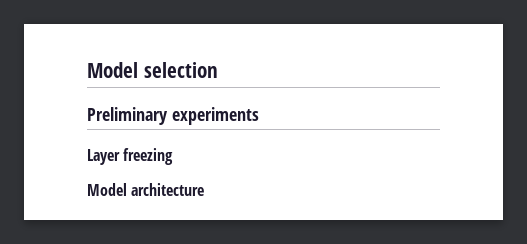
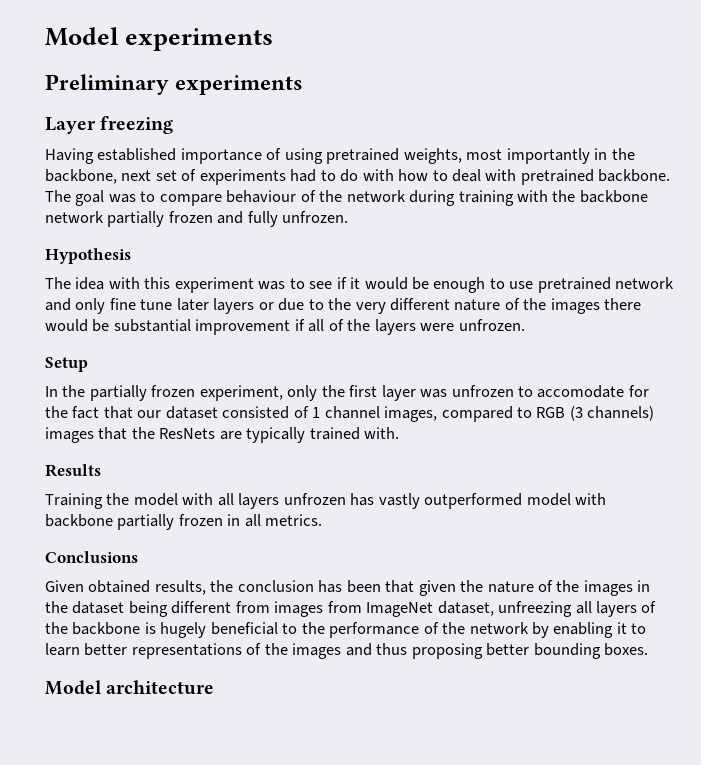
- Model selection
+ Model experiments
+ Having established importance of using pretrained weights, most importantly in the backbone, next set of experiments had to do with how to deal with pretrained backbone. The goal was to compare behaviour of the network during training with the backbone network partially frozen and fully unfrozen.
+ Hypothesis
+ The idea with this experiment was to see if it would be enough to use pretrained network and only fine tune later layers or due to the very different nature of the images there would be substantial improvement if all of the layers were unfrozen.
+ Setup
+ In the partially frozen experiment, only the first layer was unfrozen to accomodate for the fact that our dataset consisted of 1 channel images, compared to RGB (3 channels) images that the ResNets are typically trained with.
+ Results
+ Training the model with all layers unfrozen has vastly outperformed model with backbone partially frozen in all metrics.
+ Conclusions
+ Given obtained results, the conclusion has been that given the nature of the images in the dataset being different from images from ImageNet dataset, unfreezing all layers of the backbone is hugely beneficial to the performance of the network by enabling it to learn better representations of the images and thus proposing better bounding boxes.

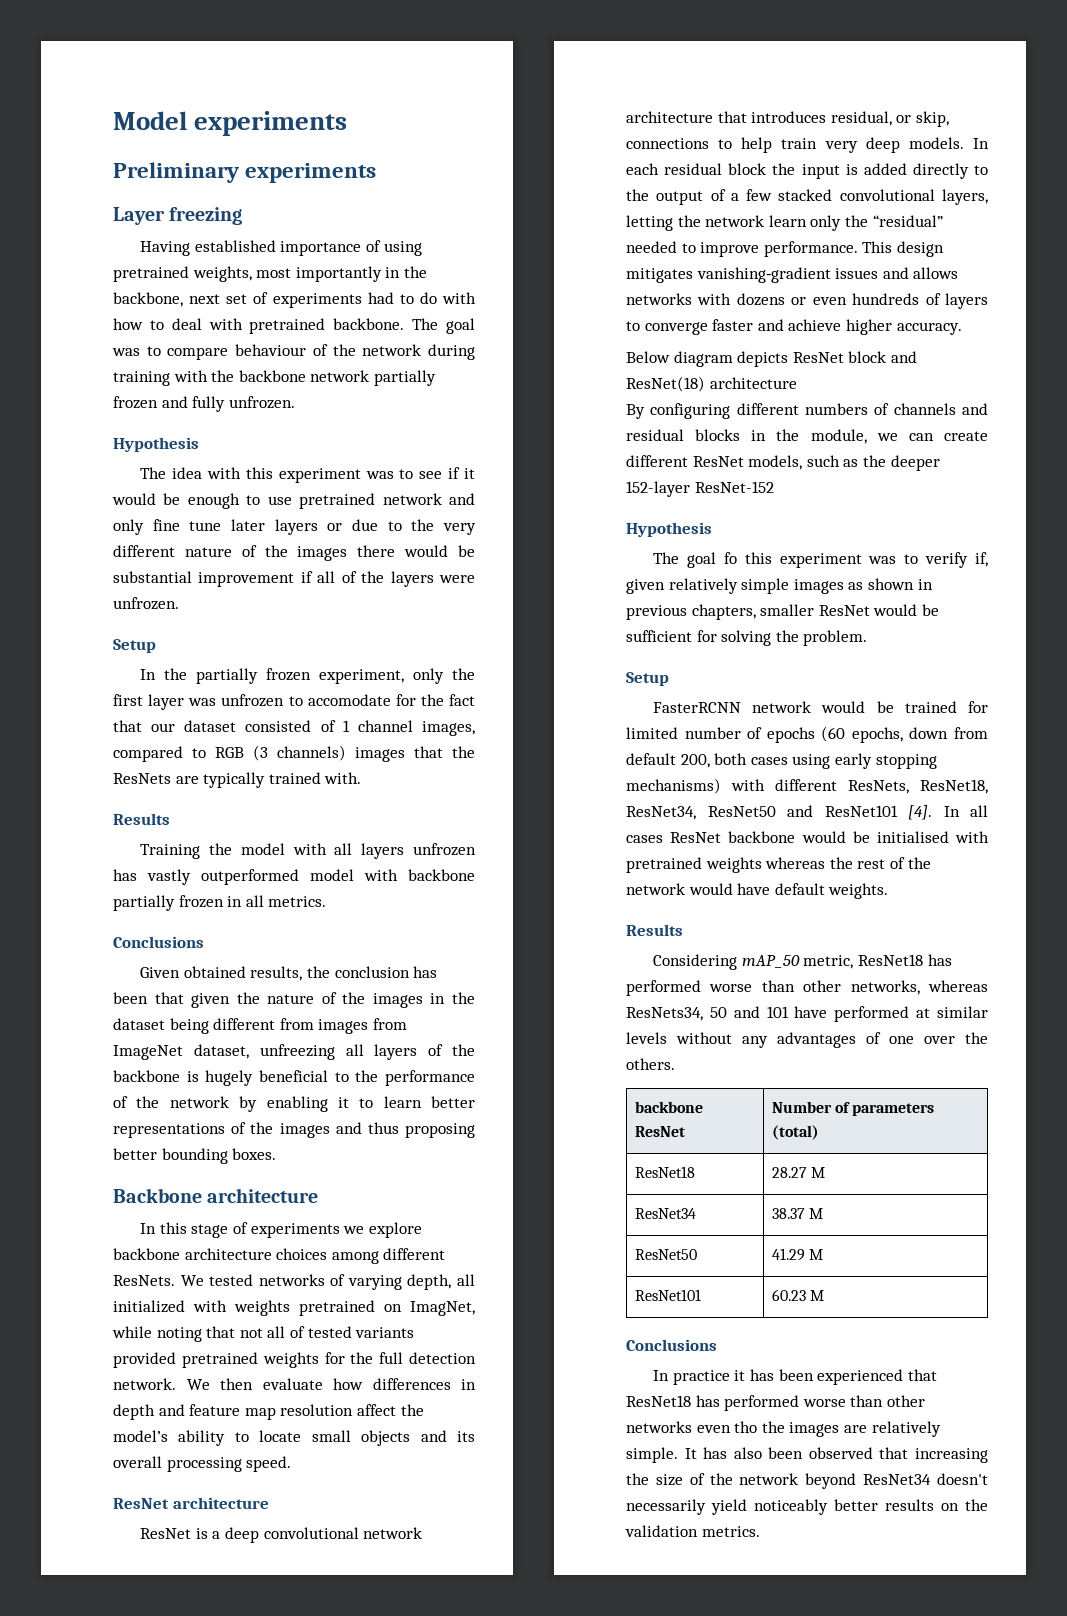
- Model architecture
+ Backbone architecture
+ In this stage of experiments we explore backbone architecture choices among different ResNets. We tested networks of varying depth, all initialized with weights pretrained on ImagNet, while noting that not all of tested variants provided pretrained weights for the full detection network. We then evaluate how differences in depth and feature map resolution affect the model’s ability to locate small objects and its overall processing speed.
+ ResNet architecture
+ ResNet is a deep convolutional network architecture that introduces residual, or skip, connections to help train very deep models. In each residual block the input is added directly to the output of a few stacked convolutional layers, letting the network learn only the “residual” needed to improve performance. This design mitigates vanishing‐gradient issues and allows networks with dozens or even hundreds of layers to converge faster and achieve higher accuracy.
+ Below diagram depicts ResNet block and ResNet(18) architecture
+ By configuring different numbers of channels and residual blocks in the module, we can create different ResNet models, such as the deeper 152-layer ResNet-152
+ Hypothesis
+ The goal fo this experiment was to verify if, given relatively simple images as shown in previous chapters, smaller ResNet would be sufficient for solving the problem.
+ Setup
+ FasterRCNN network would be trained for limited number of epochs (60 epochs, down from default 200, both cases using early stopping mechanisms) with different ResNets, ResNet18, ResNet34, ResNet50 and ResNet101 [4]. In all cases ResNet backbone would be initialised with pretrained weights whereas the rest of the network would have default weights.
+ Results
+ Considering mAP_50 metric, ResNet18 has performed worse than other networks, whereas ResNets34, 50 and 101 have performed at similar levels without any advantages of one over the others.
+ backbone ResNet | Number of parameters (total)
+ ResNet18 | 28.27 M
+ ResNet34 | 38.37 M
+ ResNet50 | 41.29 M
+ ResNet101 | 60.23 M
+ Conclusions
+ In practice it has been experienced that ResNet18 has performed worse than other networks even tho the images are relatively simple. It has also been observed that increasing the size of the network beyond ResNet34 doesn't necessarily yield noticeably better results on the validation metrics.

